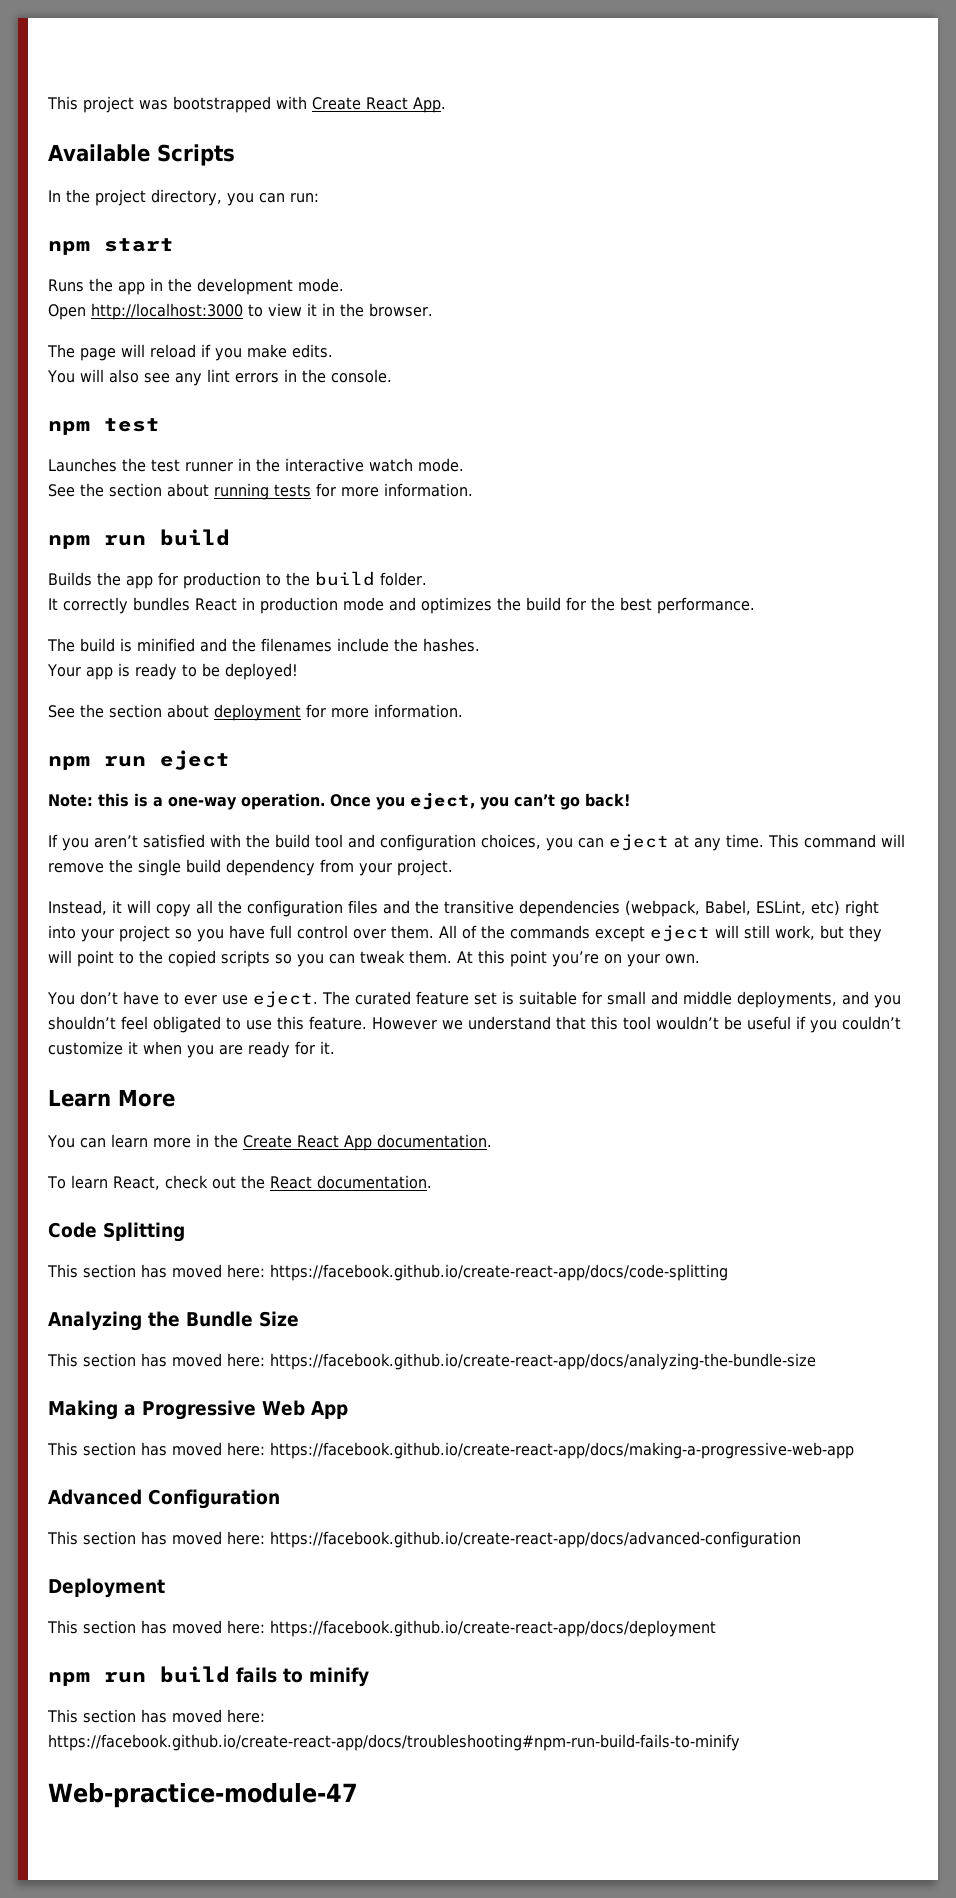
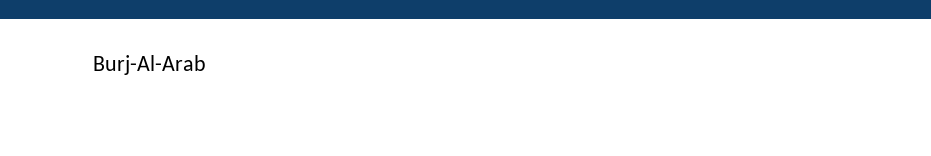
- This project was bootstrapped with Create React App.
- Available Scripts
- In the project directory, you can run:
- npm start
- Runs the app in the development mode.
- Open http://localhost:3000 to view it in the browser.
- The page will reload if you make edits.
- You will also see any lint errors in the console.
- npm test
- Launches the test runner in the interactive watch mode.
- See the section about running tests for more information.
- npm run build
- Builds the app for production to the build folder.
- It correctly bundles React in production mode and optimizes the build for the best performance.
- The build is minified and the filenames include the hashes.
- Your app is ready to be deployed!
- See the section about deployment for more information.
- npm run eject
- Note: this is a one-way operation. Once you eject, you can’t go back!
- If you aren’t satisfied with the build tool and configuration choices, you can eject at any time. This command will remove the single build dependency from your project.
- Instead, it will copy all the configuration files and the transitive dependencies (webpack, Babel, ESLint, etc) right into your project so you have full control over them. All of the commands except eject will still work, but they will point to the copied scripts so you can tweak them. At this point you’re on your own.
- You don’t have to ever use eject. The curated feature set is suitable for small and middle deployments, and you shouldn’t feel obligated to use this feature. However we understand that this tool wouldn’t be useful if you couldn’t customize it when you are ready for it.
- Learn More
- You can learn more in the Create React App documentation.
- To learn React, check out the React documentation.
- Code Splitting
- This section has moved here: https://facebook.github.io/create-react-app/docs/code-splitting
- Analyzing the Bundle Size
- This section has moved here: https://facebook.github.io/create-react-app/docs/analyzing-the-bundle-size
- Making a Progressive Web App
- This section has moved here: https://facebook.github.io/create-react-app/docs/making-a-progressive-web-app
- Advanced Configuration
- This section has moved here: https://facebook.github.io/create-react-app/docs/advanced-configuration
- Deployment
- This section has moved here: https://facebook.github.io/create-react-app/docs/deployment
- npm run build fails to minify
- This section has moved here: https://facebook.github.io/create-react-app/docs/troubleshooting#npm-run-build-fails-to-minify
- Web-practice-module-47
+ Burj-Al-Arab

